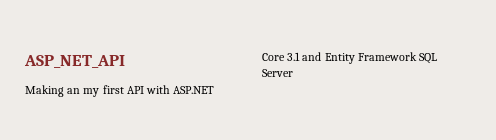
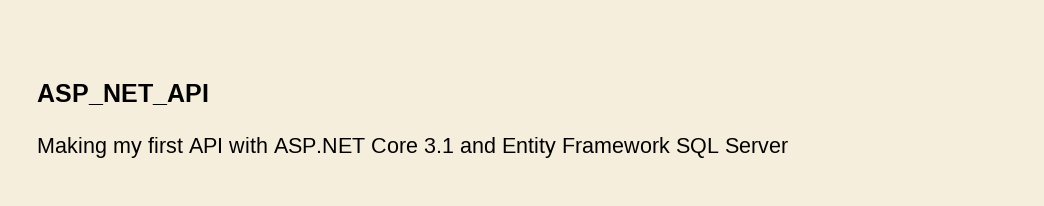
- Making an my first API with ASP.NET Core 3.1 and Entity Framework SQL Server
+ Making my first API with ASP.NET Core 3.1 and Entity Framework SQL Server

